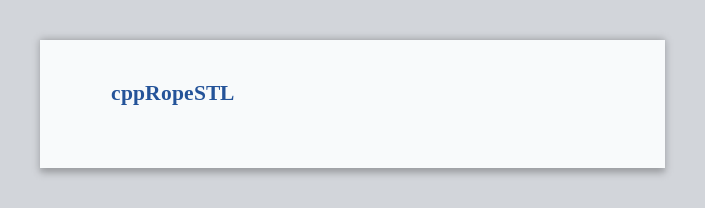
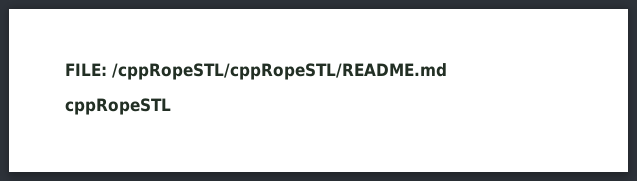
+ FILE: /cppRopeSTL/cppRopeSTL/README.md

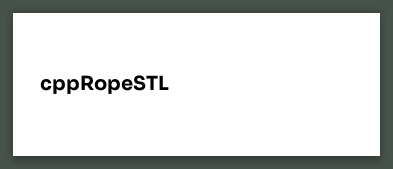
- FILE: /cppRopeSTL/cppRopeSTL/README.md

